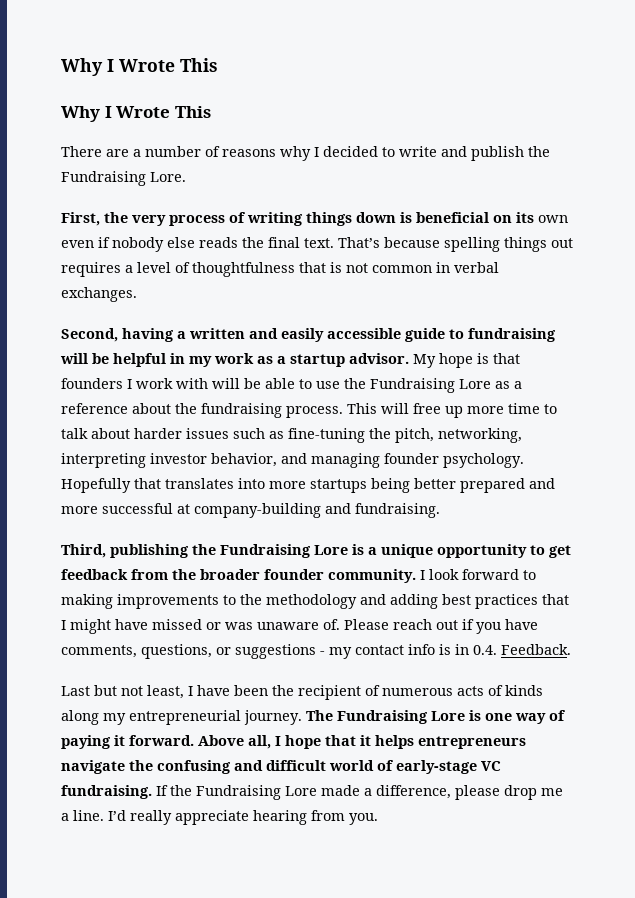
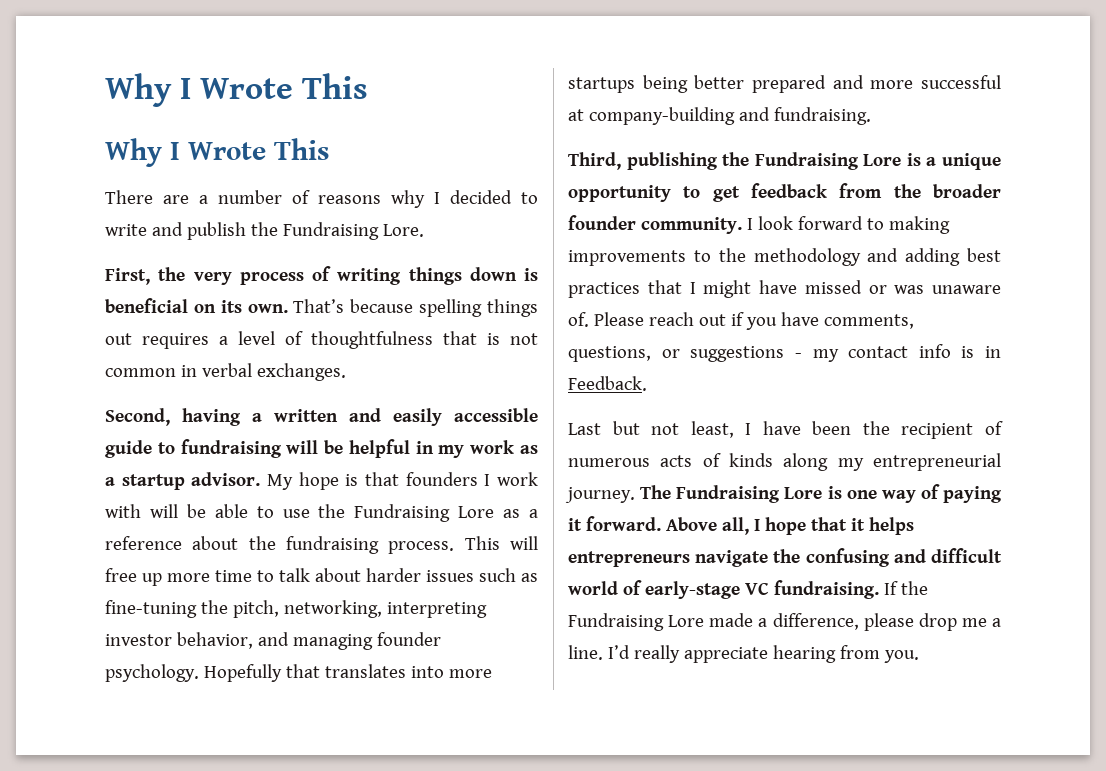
- First, the very process of writing things down is beneficial on its own even if nobody else reads the final text.
+ First, the very process of writing things down is beneficial on its own.
- Please reach out if you have comments, questions, or suggestions - my contact info is in 0.4. Feedback.
+ Please reach out if you have comments, questions, or suggestions - my contact info is in Feedback.

